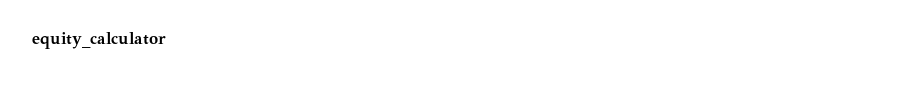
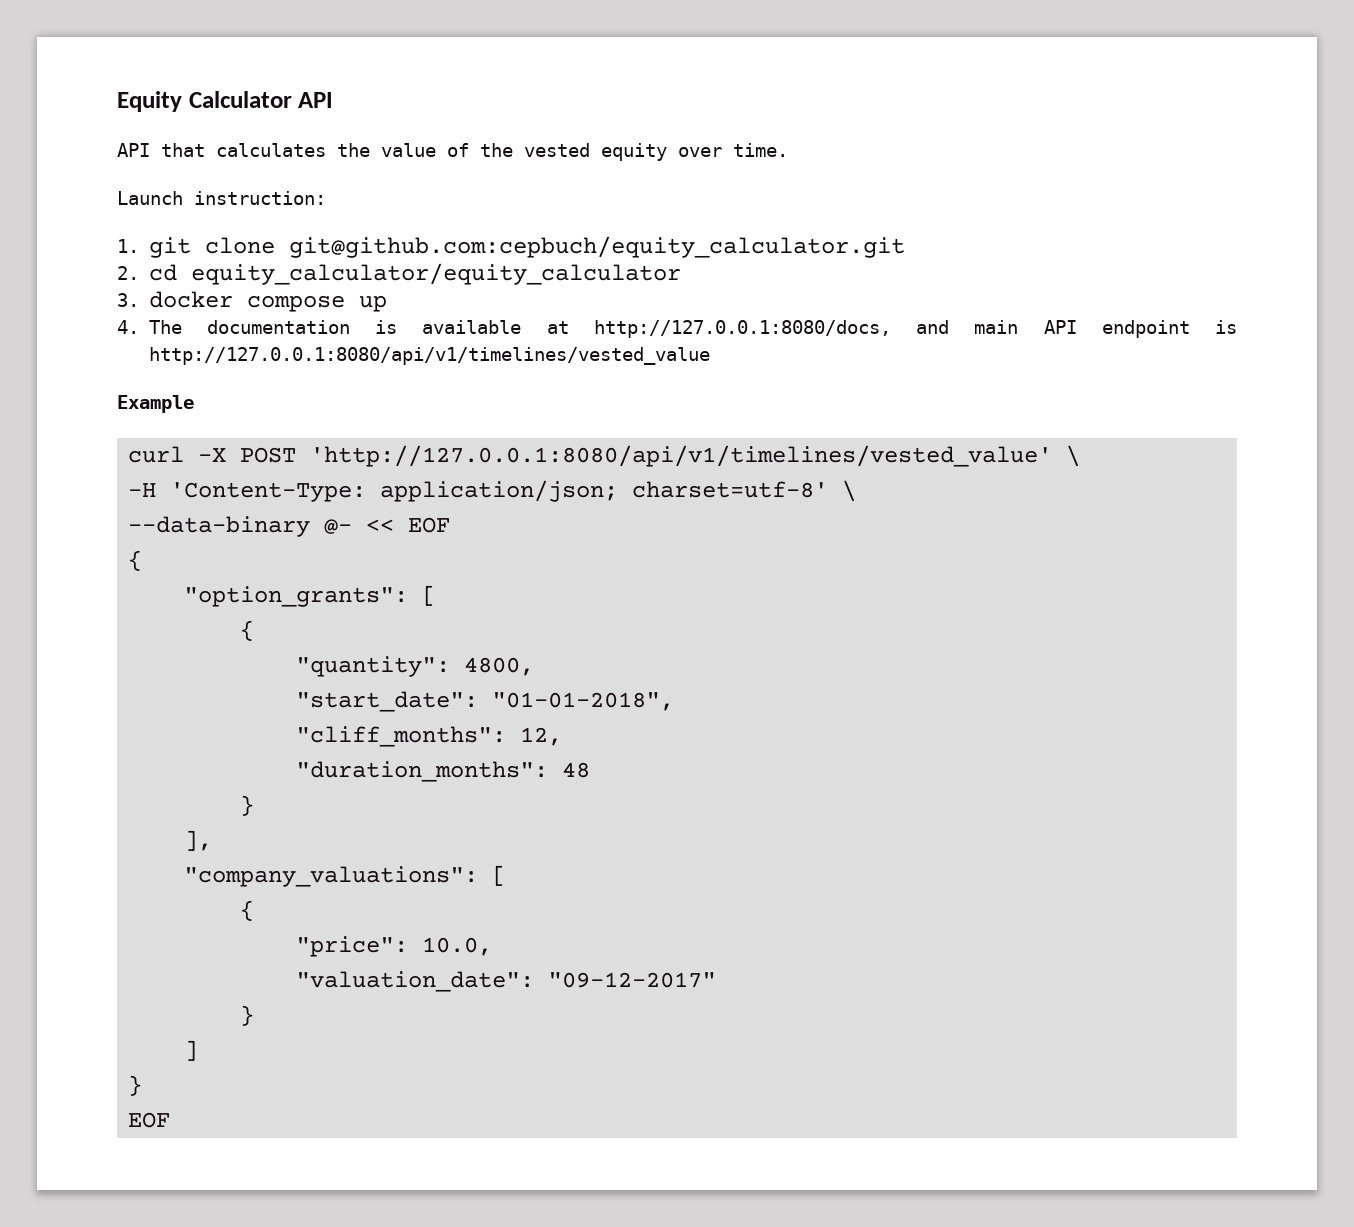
- equity_calculator
+ Equity Calculator API
+ API that calculates the value of the vested equity over time.
+ Launch instruction:
+ 1. git clone git@github.com:cepbuch/equity_calculator.git
+ 2. cd equity_calculator/equity_calculator
+ 3. docker compose up
+ 4. The documentation is available at http://127.0.0.1:8080/docs, and main API endpoint is http://127.0.0.1:8080/api/v1/timelines/vested_value
+ Example
+ curl -X POST 'http://127.0.0.1:8080/api/v1/timelines/vested_value' \
+ -H 'Content-Type: application/json; charset=utf-8' \
+ --data-binary @- << EOF
+ {
+ "option_grants": [
+ {
+ "quantity": 4800,
+ "start_date": "01-01-2018",
+ "cliff_months": 12,
+ "duration_months": 48
+ }
+ ],
+ "company_valuations": [
+ {
+ "price": 10.0,
+ "valuation_date": "09-12-2017"
+ }
+ ]
+ }
+ EOF

